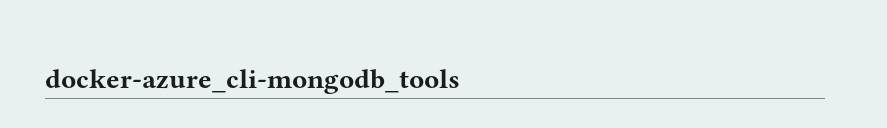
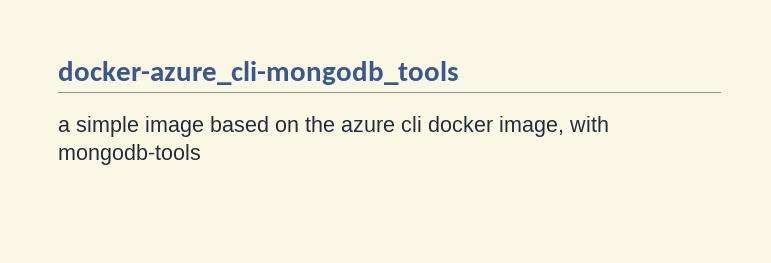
+ a simple image based on the azure cli docker image, with mongodb-tools

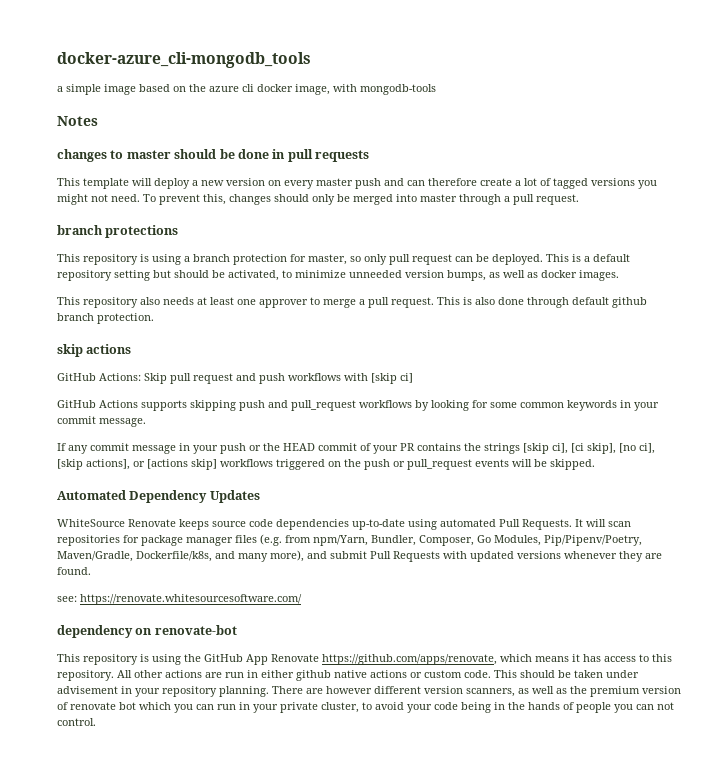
+ Notes
+ changes to master should be done in pull requests
+ This template will deploy a new version on every master push and can therefore create a lot of tagged versions you might not need. To prevent this, changes should only be merged into master through a pull request.
+ branch protections
+ This repository is using a branch protection for master, so only pull request can be deployed. This is a default repository setting but should be activated, to minimize unneeded version bumps, as well as docker images.
+ This repository also needs at least one approver to merge a pull request. This is also done through default github branch protection.
+ skip actions
+ GitHub Actions: Skip pull request and push workflows with [skip ci]
+ GitHub Actions supports skipping push and pull_request workflows by looking for some common keywords in your commit message.
+ If any commit message in your push or the HEAD commit of your PR contains the strings [skip ci], [ci skip], [no ci], [skip actions], or [actions skip] workflows triggered on the push or pull_request events will be skipped.
+ Automated Dependency Updates
+ WhiteSource Renovate keeps source code dependencies up-to-date using automated Pull Requests. It will scan repositories for package manager files (e.g. from npm/Yarn, Bundler, Composer, Go Modules, Pip/Pipenv/Poetry, Maven/Gradle, Dockerfile/k8s, and many more), and submit Pull Requests with updated versions whenever they are found.
+ see: https://renovate.whitesourcesoftware.com/
+ dependency on renovate-bot
+ This repository is using the GitHub App Renovate https://github.com/apps/renovate, which means it has access to this repository. All other actions are run in either github native actions or custom code. This should be taken under advisement in your repository planning. There are however different version scanners, as well as the premium version of renovate bot which you can run in your private cluster, to avoid your code being in the hands of people you can not control.

